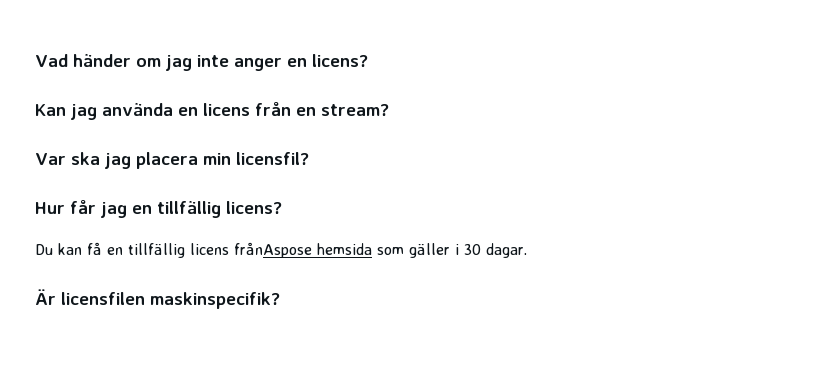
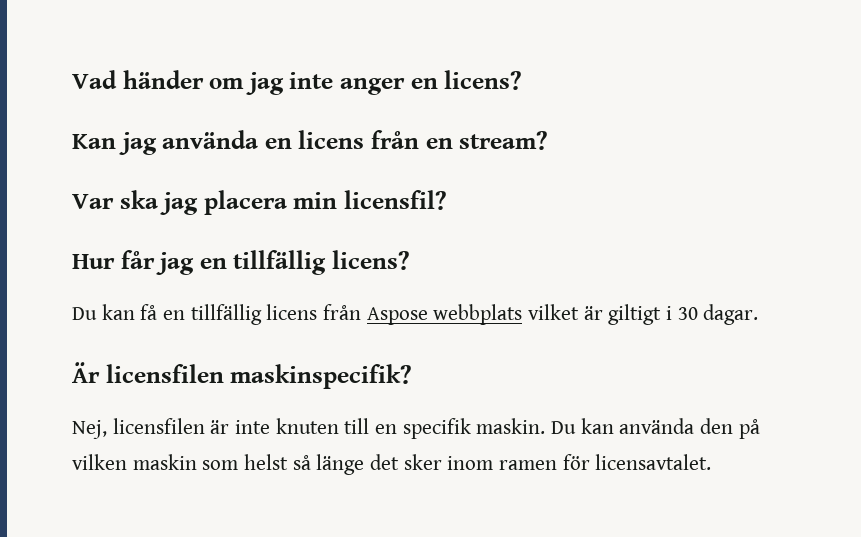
- Du kan få en tillfällig licens frånAspose hemsida som gäller i 30 dagar.
+ Du kan få en tillfällig licens från Aspose webbplats vilket är giltigt i 30 dagar.
+ Nej, licensfilen är inte knuten till en specifik maskin. Du kan använda den på vilken maskin som helst så länge det sker inom ramen för licensavtalet.

